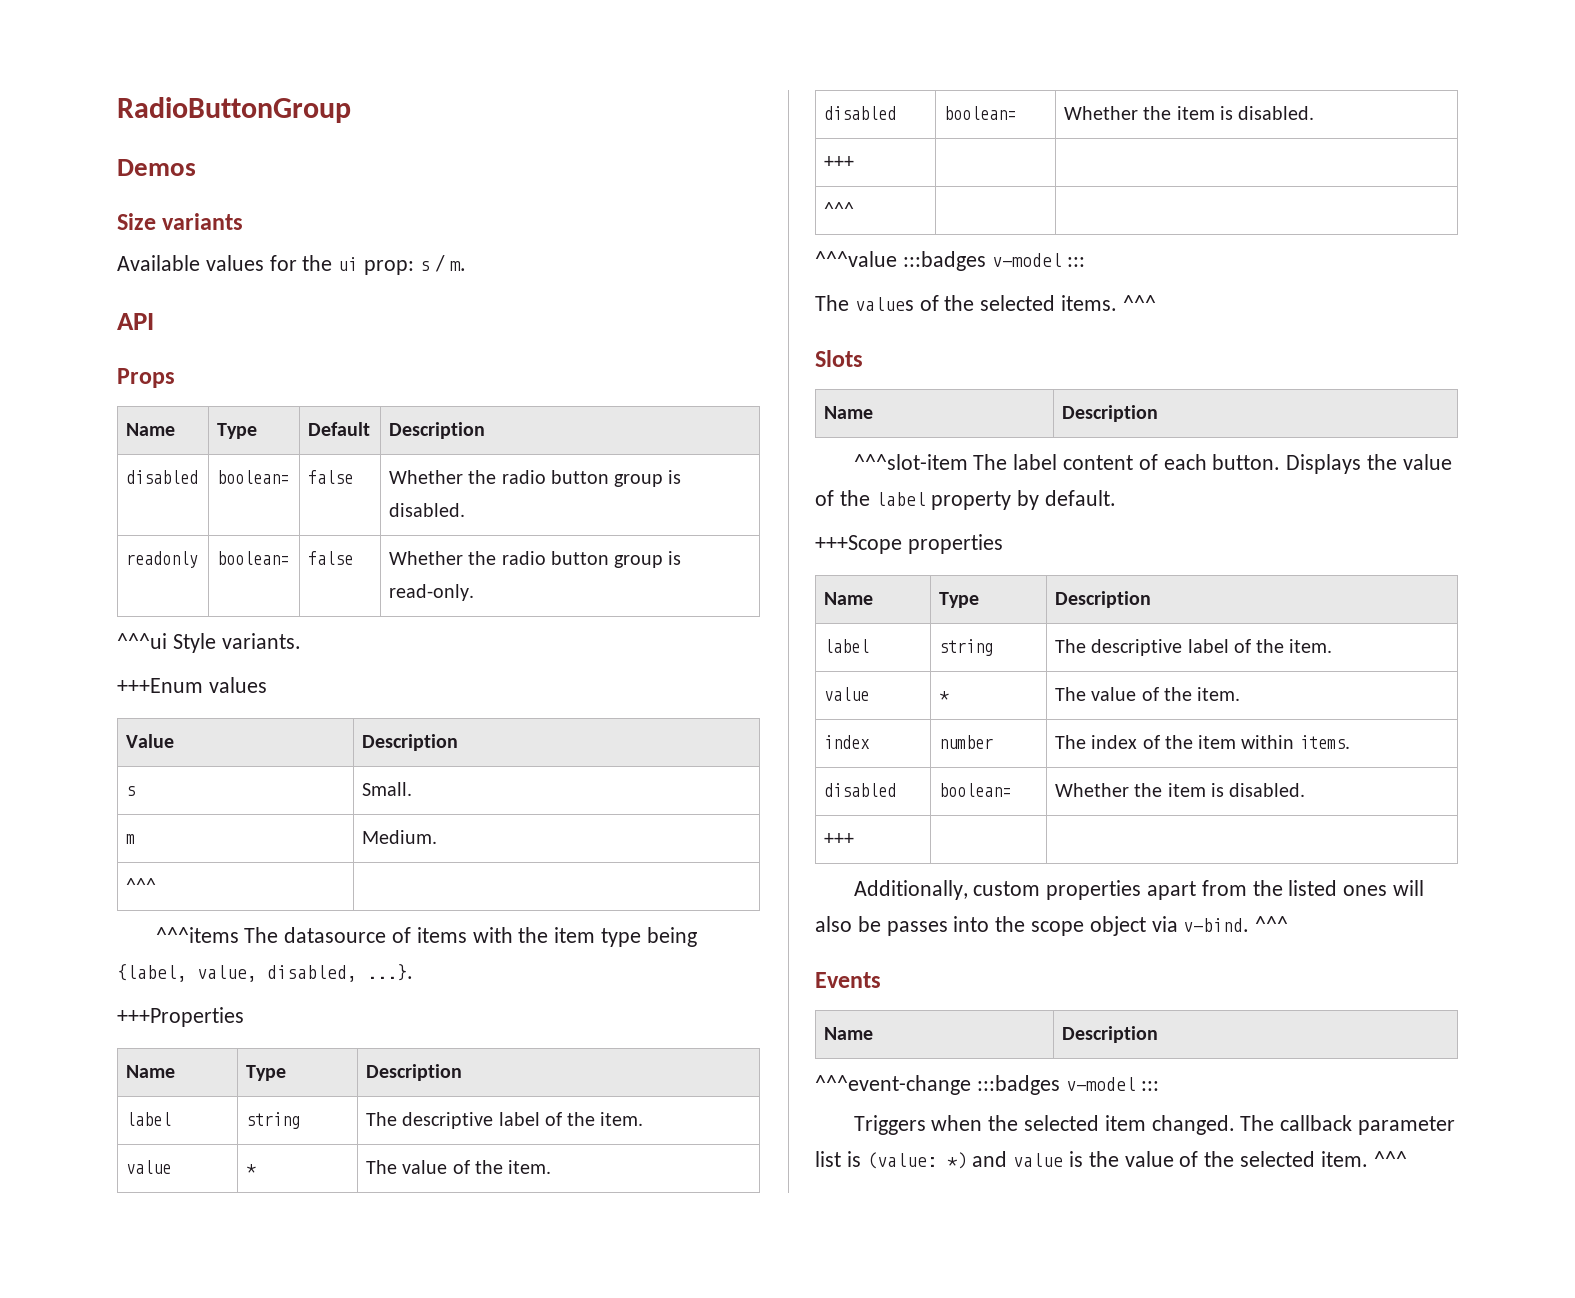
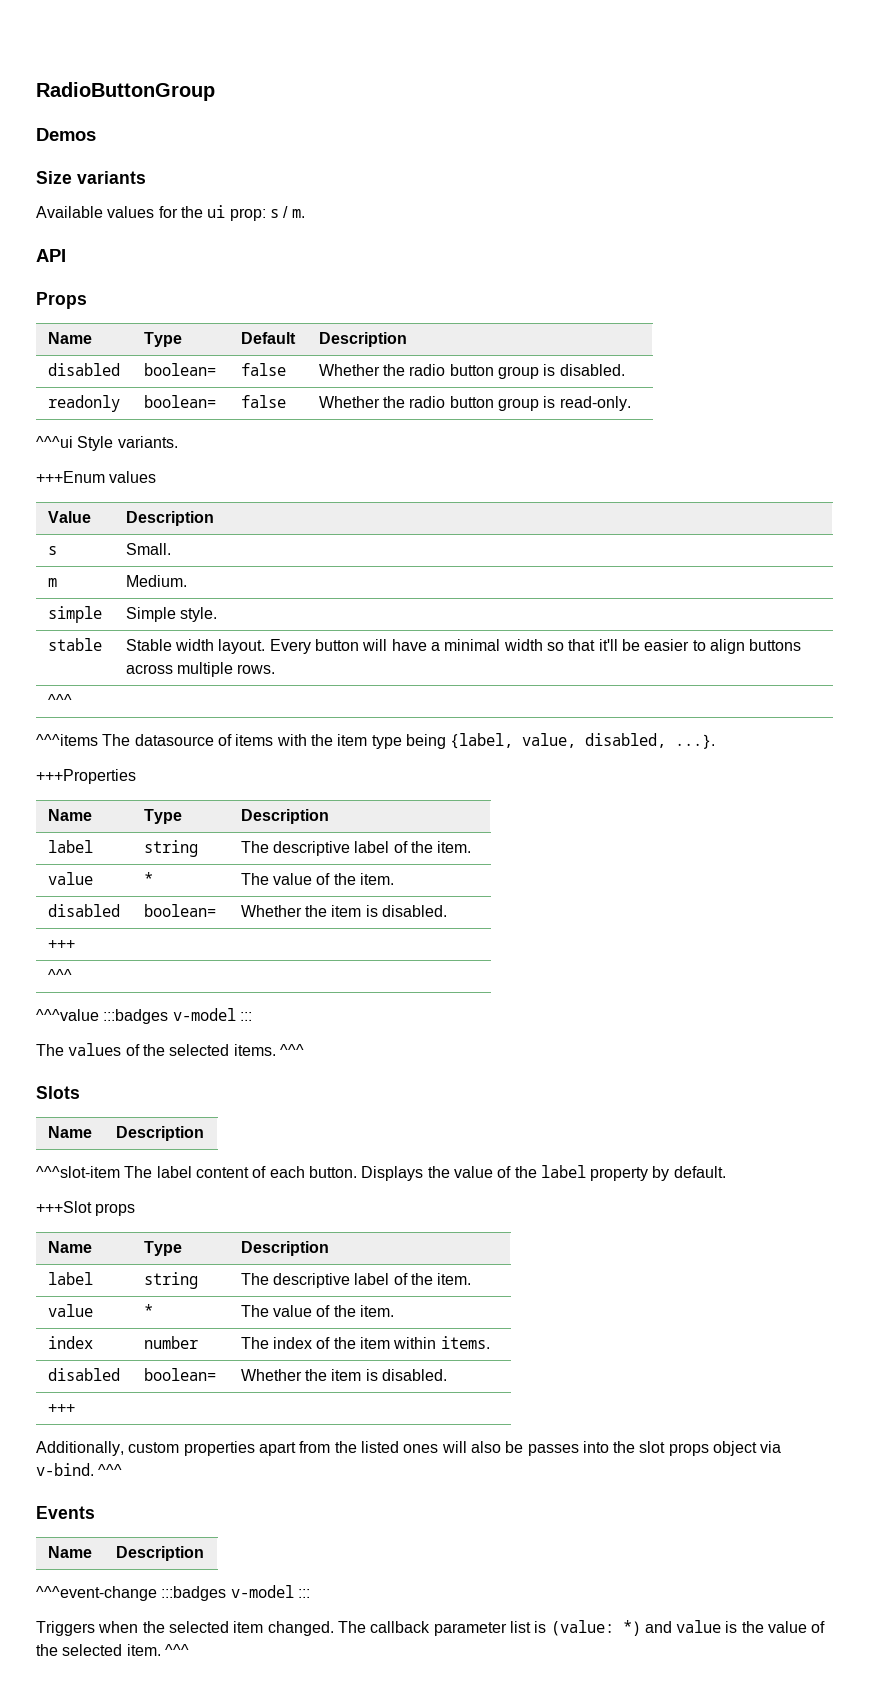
+ simple | Simple style.
+ stable | Stable width layout. Every button will have a minimal width so that it'll be easier to align buttons across multiple rows.
- +++Scope properties
+ +++Slot props
- Additionally, custom properties apart from the listed ones will also be passes into the scope object via v-bind.
+ Additionally, custom properties apart from the listed ones will also be passes into the slot props object via v-bind.

